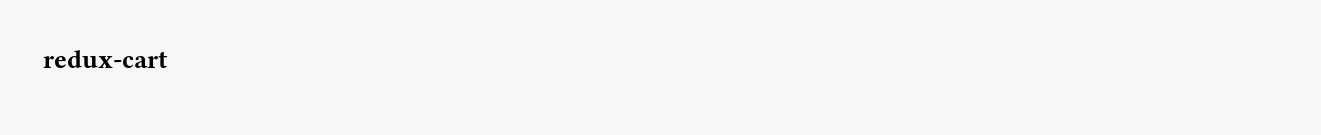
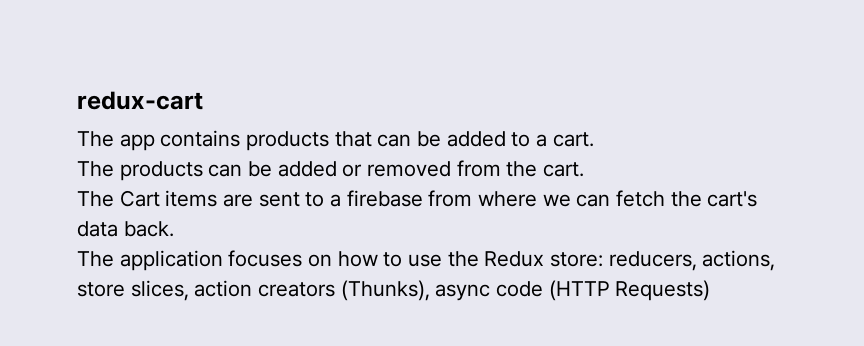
+ The app contains products that can be added to a cart.
+ The products can be added or removed from the cart.
+ The Cart items are sent to a firebase from where we can fetch the cart's data back.
+ The application focuses on how to use the Redux store: reducers, actions, store slices, action creators (Thunks), async code (HTTP Requests)

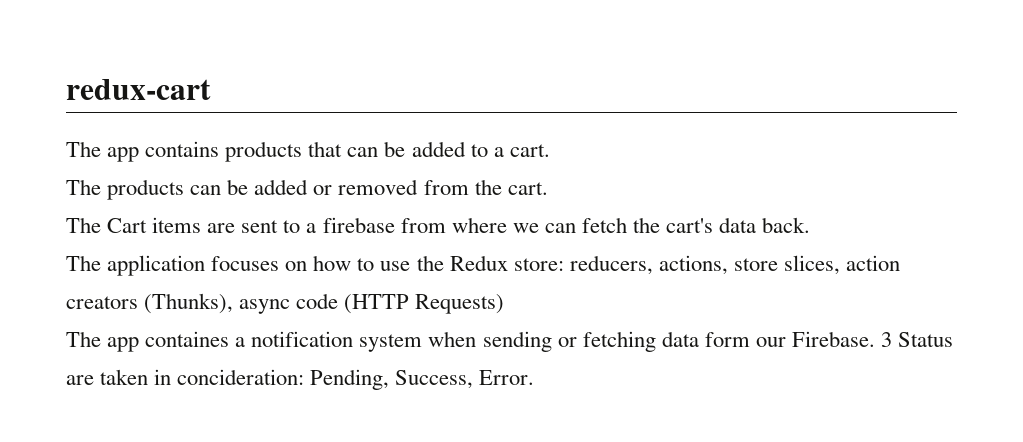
+ The app containes a notification system when sending or fetching data form our Firebase. 3 Status are taken in concideration: Pending, Success, Error.

